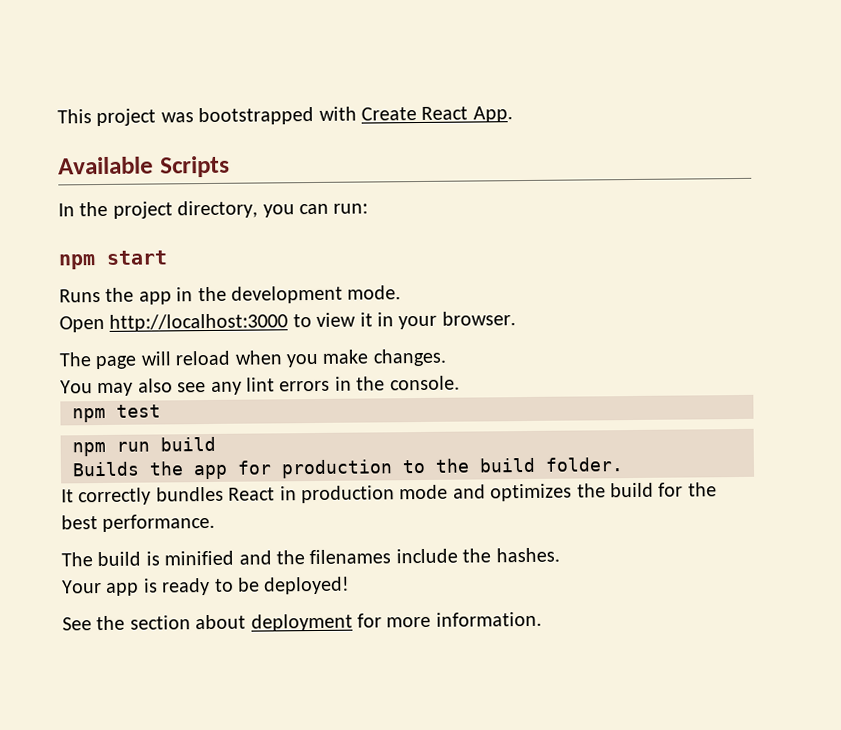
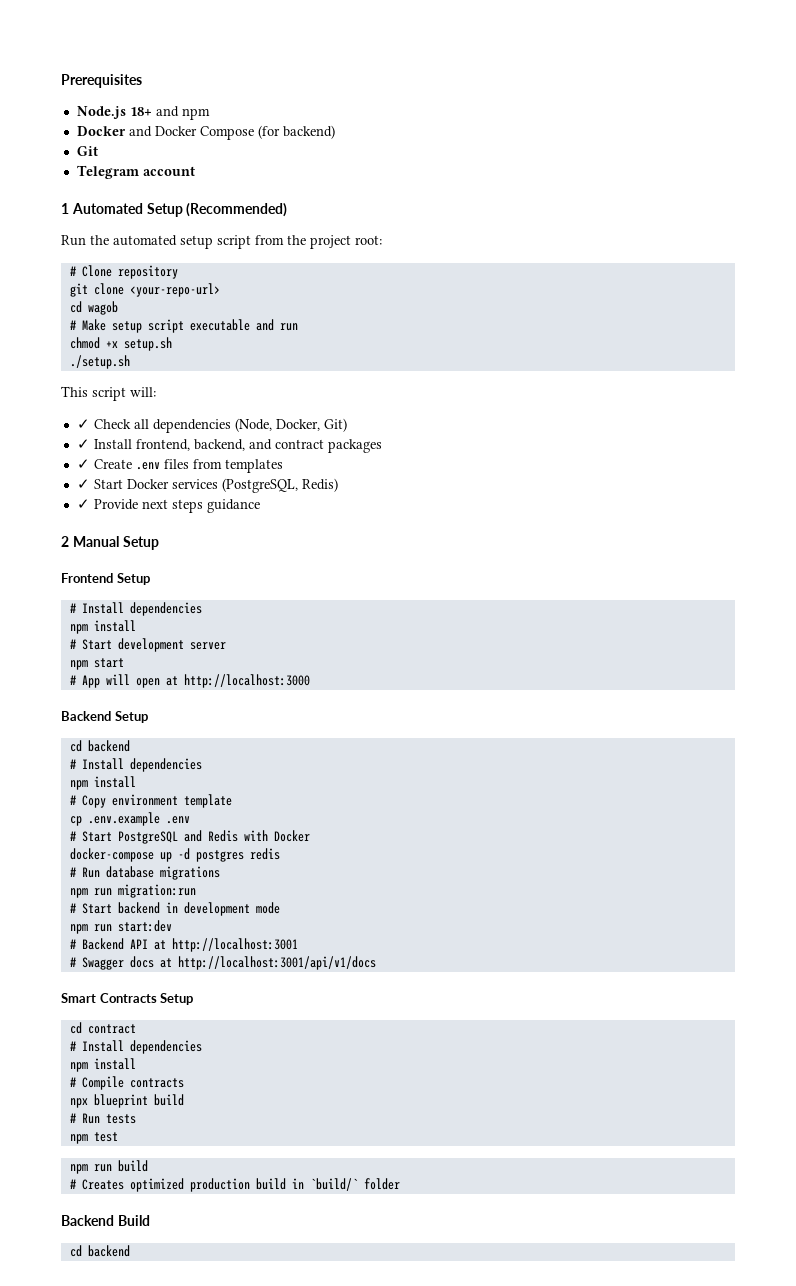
- This project was bootstrapped with Create React App.
- Available Scripts
- In the project directory, you can run:
+ Prerequisites
+ Node.js 18+ and npm
+ Docker and Docker Compose (for backend)
+ Git
+ Telegram account
+ 1 Automated Setup (Recommended)
+ Run the automated setup script from the project root:
+ # Clone repository
+ git clone <your-repo-url>
+ cd wagob
+ # Make setup script executable and run
+ chmod +x setup.sh
+ ./setup.sh
+ This script will:
+ ✓ Check all dependencies (Node, Docker, Git)
+ ✓ Install frontend, backend, and contract packages
+ ✓ Create .env files from templates
+ ✓ Start Docker services (PostgreSQL, Redis)
+ ✓ Provide next steps guidance
+ 2 Manual Setup
+ Frontend Setup
+ # Install dependencies
+ npm install
+ # Start development server
  npm start
- Runs the app in the development mode.
- Open http://localhost:3000 to view it in your browser.
- The page will reload when you make changes.
- You may also see any lint errors in the console.
+ # App will open at http://localhost:3000
+ Backend Setup
+ cd backend
+ # Install dependencies
+ npm install
+ # Copy environment template
+ cp .env.example .env
+ # Start PostgreSQL and Redis with Docker
+ docker-compose up -d postgres redis
+ # Run database migrations
+ npm run migration:run
+ # Start backend in development mode
+ npm run start:dev
+ # Backend API at http://localhost:3001
+ # Swagger docs at http://localhost:3001/api/v1/docs
+ Smart Contracts Setup
+ cd contract
+ # Install dependencies
+ npm install
+ # Compile contracts
+ npx blueprint build
+ # Run tests
- Builds the app for production to the build folder.
- It correctly bundles React in production mode and optimizes the build for the best performance.
- The build is minified and the filenames include the hashes.
- Your app is ready to be deployed!
- See the section about deployment for more information.
+ # Creates optimized production build in `build/` folder
+ Backend Build
+ cd backend

